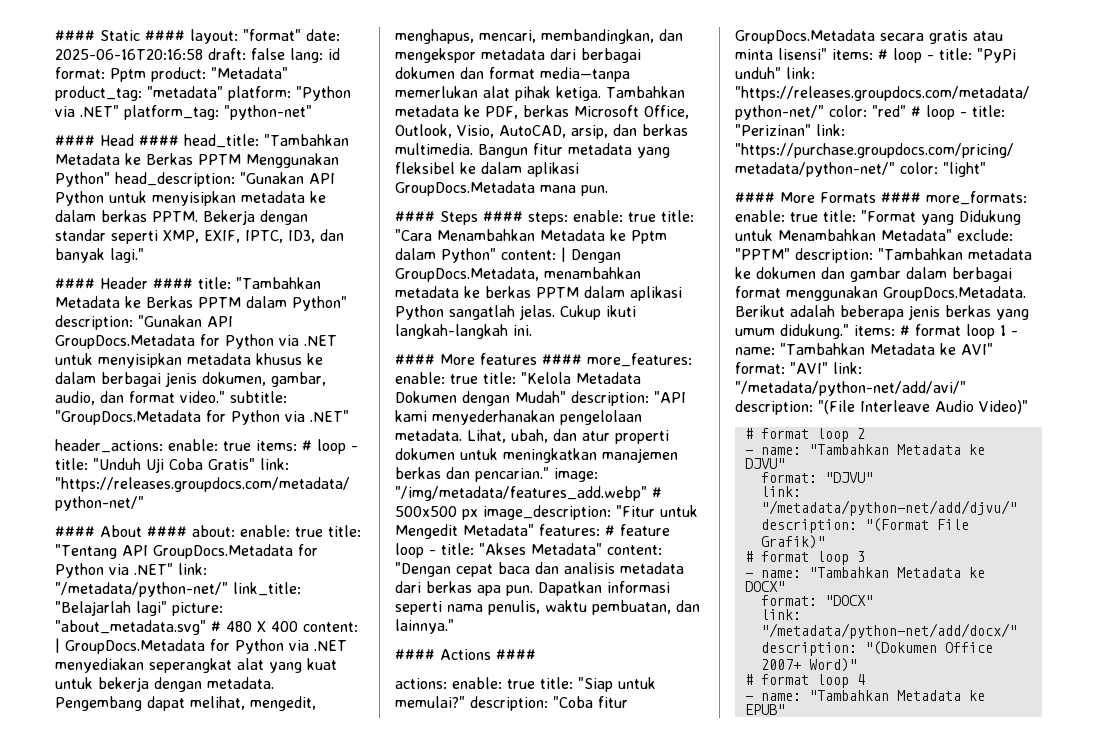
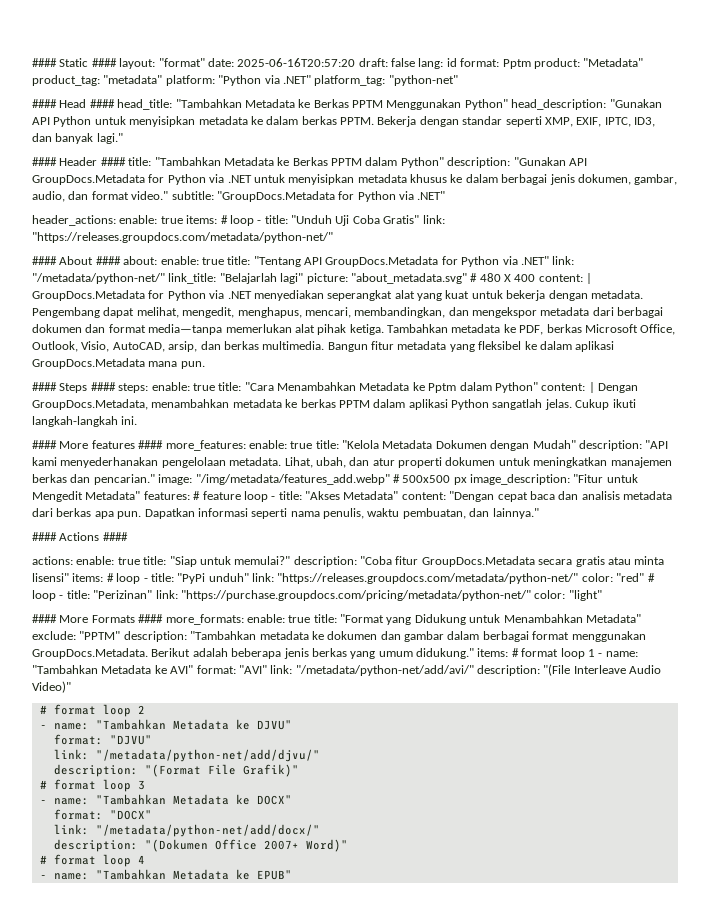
- #### Static #### layout: "format" date: 2025-06-16T20:16:58 draft: false lang: id format: Pptm product: "Metadata" product_tag: "metadata" platform: "Python via .NET" platform_tag: "python-net"
+ #### Static #### layout: "format" date: 2025-06-16T20:57:20 draft: false lang: id format: Pptm product: "Metadata" product_tag: "metadata" platform: "Python via .NET" platform_tag: "python-net"

